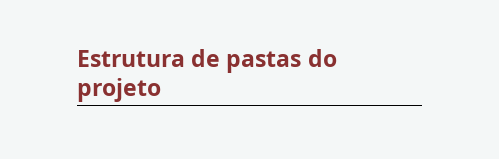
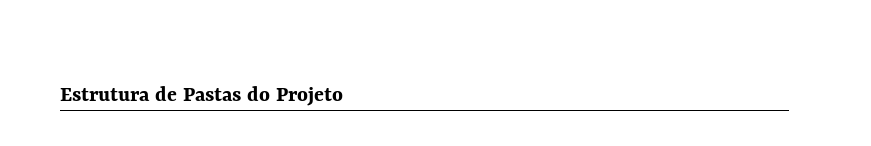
- Estrutura de pastas do projeto
+ Estrutura de Pastas do Projeto

